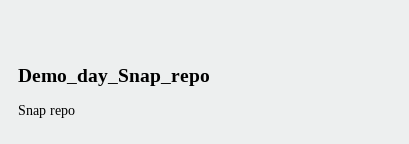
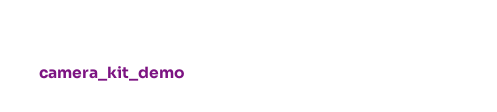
- Demo_day_Snap_repo
- Snap repo
+ camera_kit_demo

